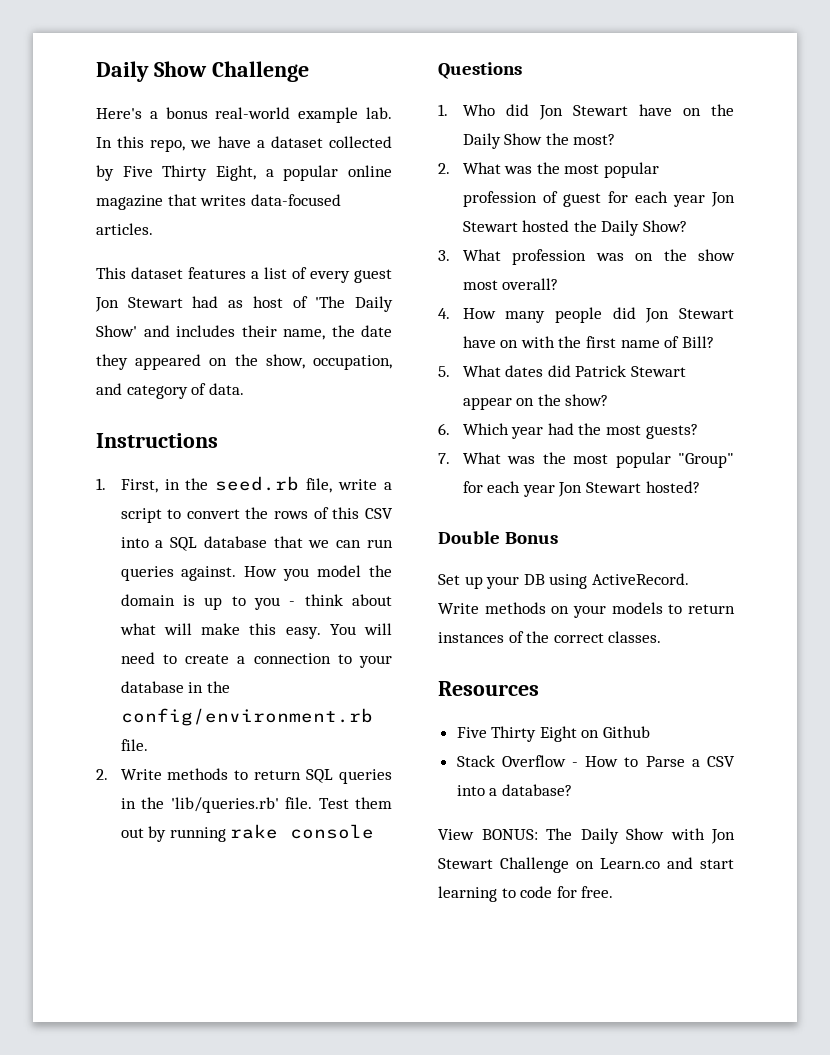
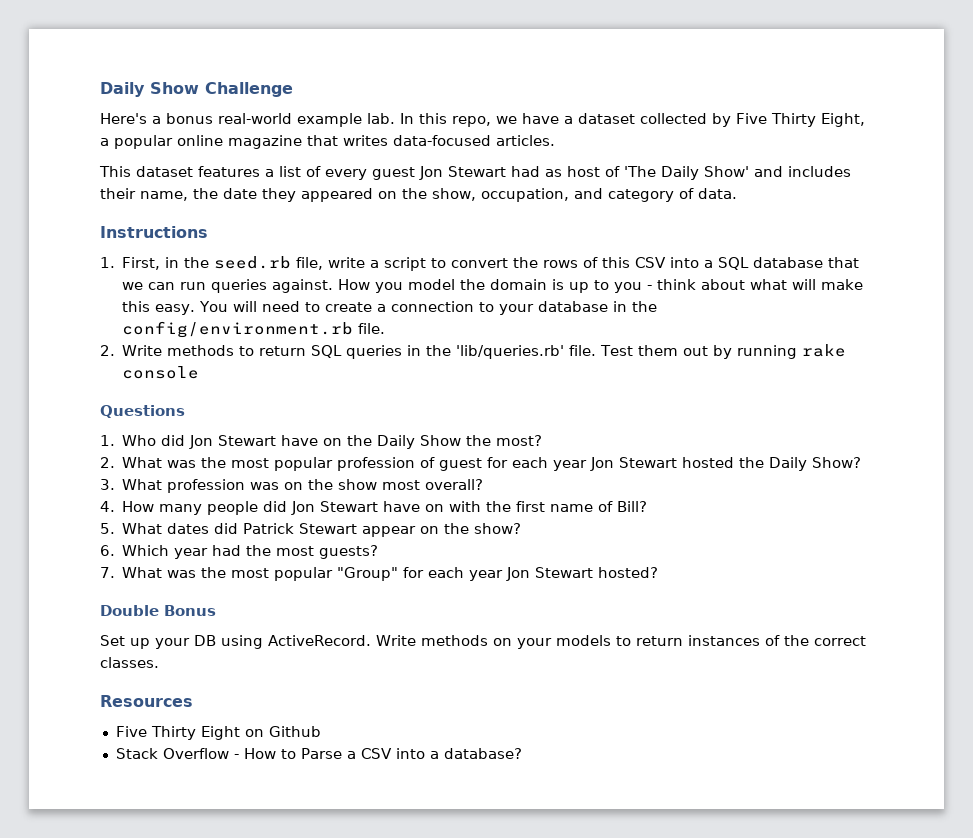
- View BONUS: The Daily Show with Jon Stewart Challenge on Learn.co and start learning to code for free.

